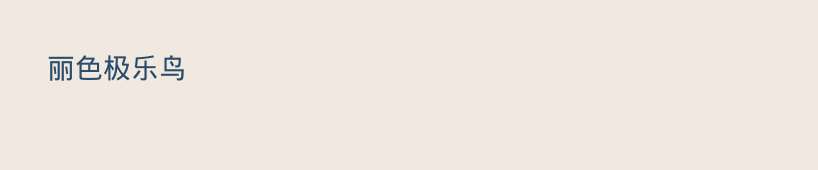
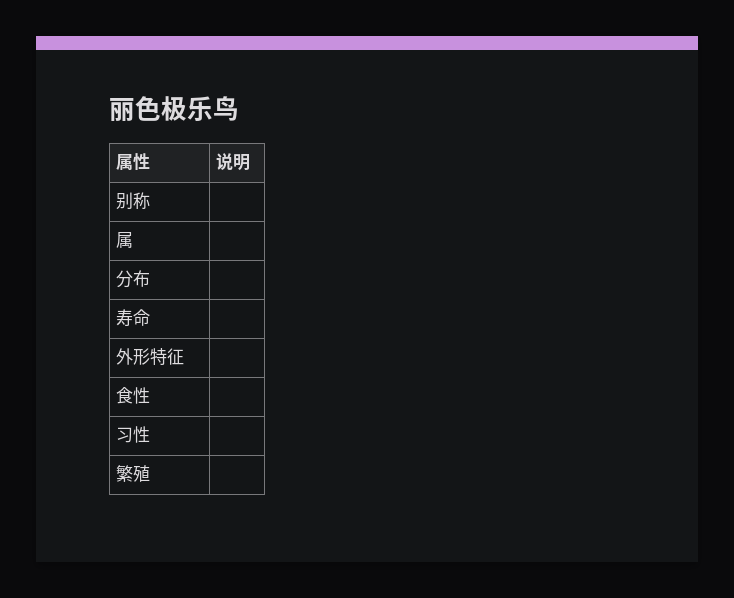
+ 属性 | 说明
+ 别称 |
+ 属 |
+ 分布 |
+ 寿命 |
+ 外形特征 |
+ 食性 |
+ 习性 |
+ 繁殖 |

